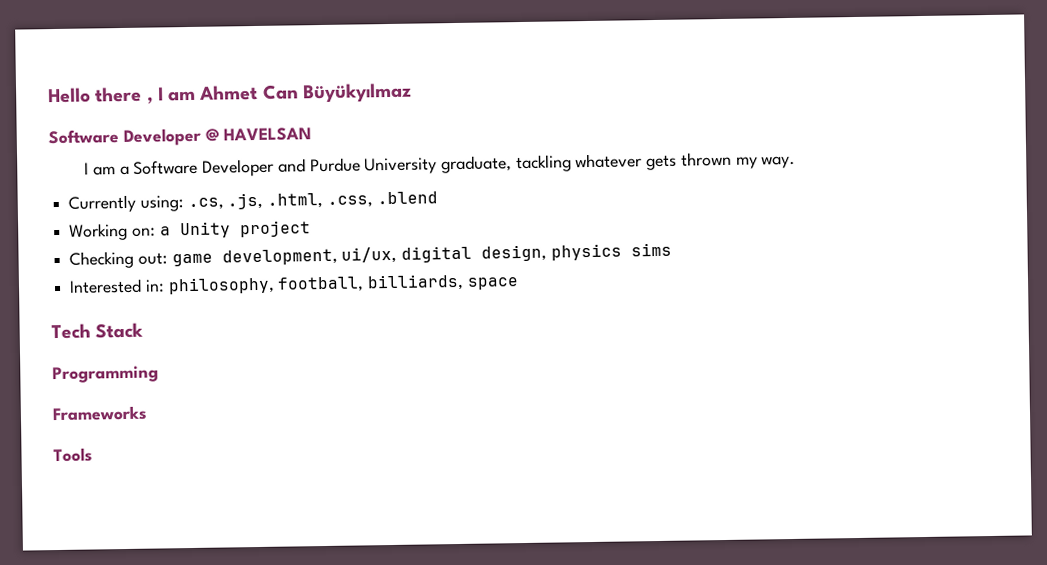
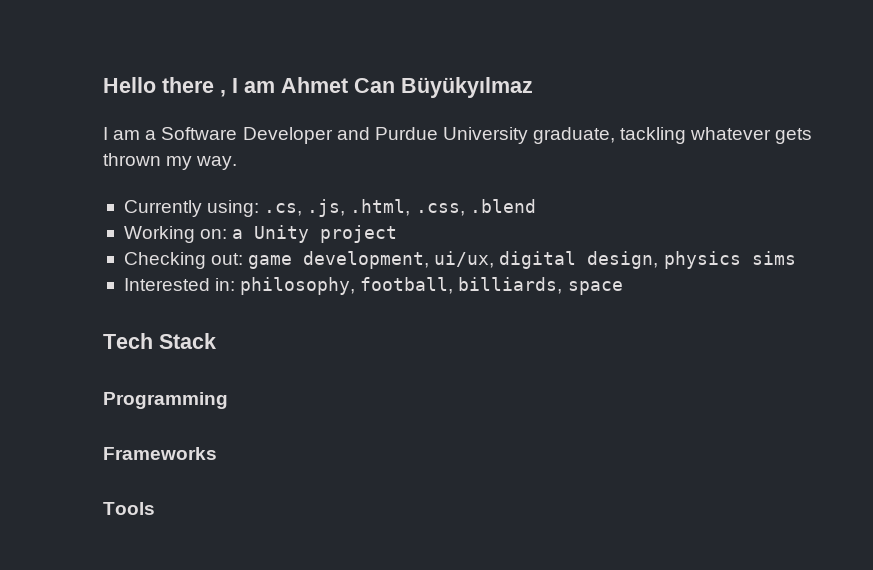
- Software Developer @ HAVELSAN

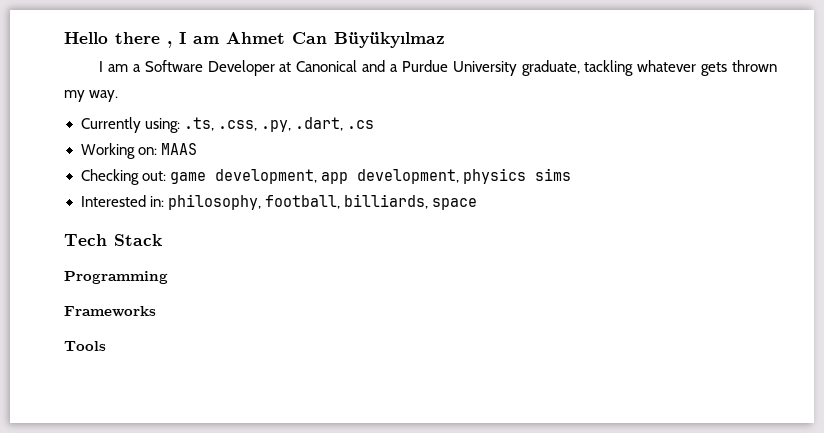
- I am a Software Developer and Purdue University graduate, tackling whatever gets thrown my way.
+ I am a Software Developer at Canonical and a Purdue University graduate, tackling whatever gets thrown my way.
- Currently using: .cs, .js, .html, .css, .blend
+ Currently using: .ts, .css, .py, .dart, .cs
- Working on: a Unity project
+ Working on: MAAS
- Checking out: game development, ui/ux, digital design, physics sims
+ Checking out: game development, app development, physics sims

